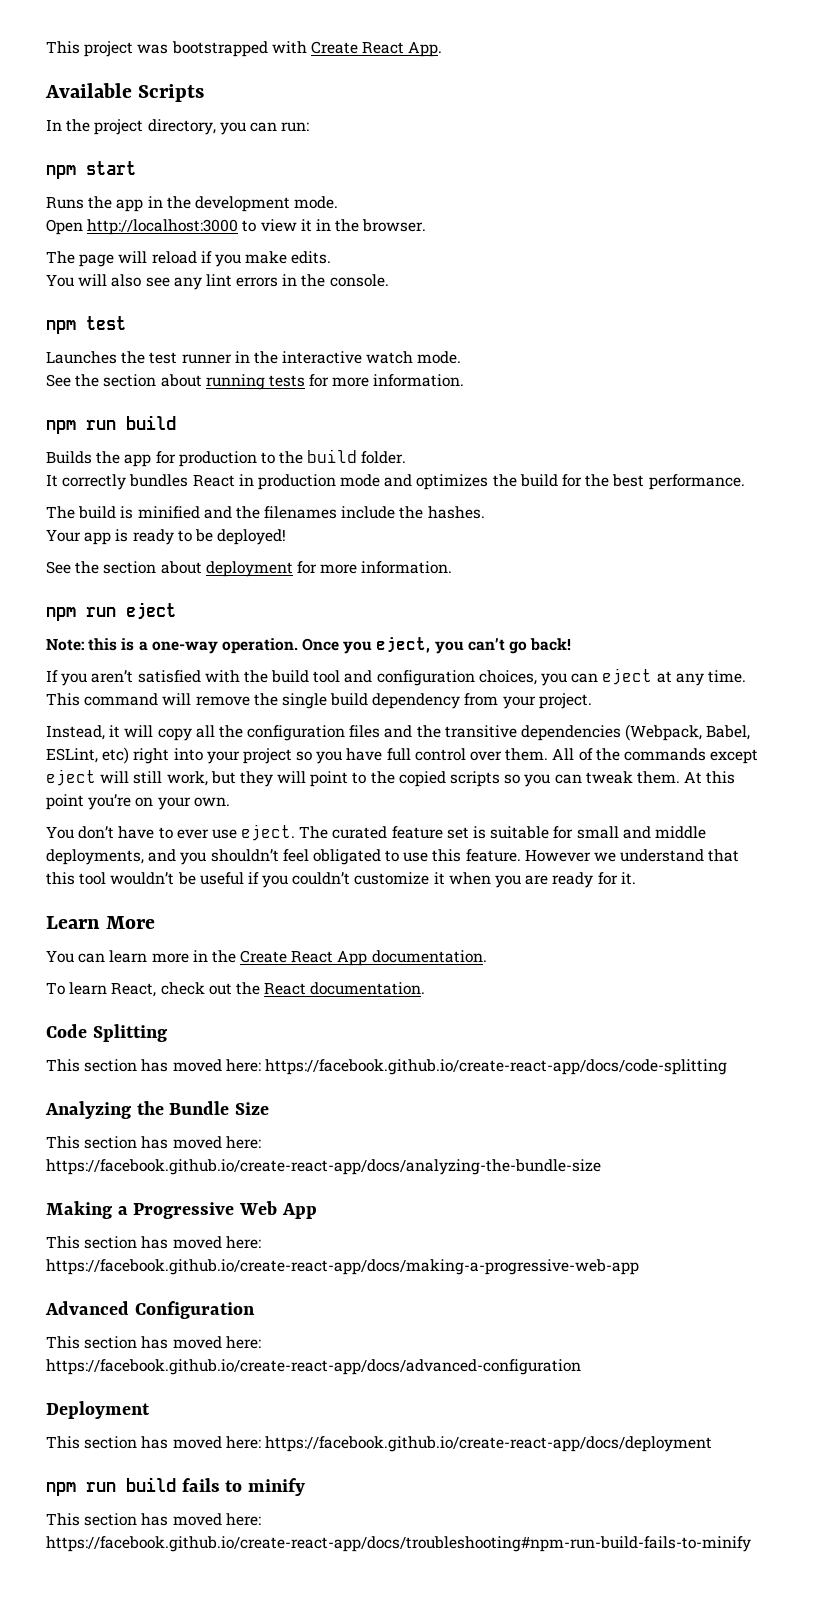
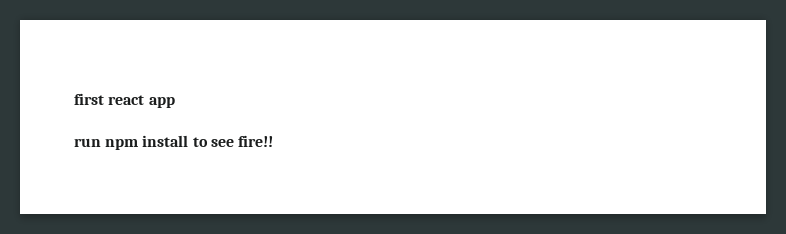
- This project was bootstrapped with Create React App.
- Available Scripts
- In the project directory, you can run:
- npm start
- Runs the app in the development mode.
- Open http://localhost:3000 to view it in the browser.
- The page will reload if you make edits.
- You will also see any lint errors in the console.
- npm test
- Launches the test runner in the interactive watch mode.
- See the section about running tests for more information.
- npm run build
- Builds the app for production to the build folder.
- It correctly bundles React in production mode and optimizes the build for the best performance.
- The build is minified and the filenames include the hashes.
- Your app is ready to be deployed!
- See the section about deployment for more information.
- npm run eject
- Note: this is a one-way operation. Once you eject, you can’t go back!
- If you aren’t satisfied with the build tool and configuration choices, you can eject at any time. This command will remove the single build dependency from your project.
- Instead, it will copy all the configuration files and the transitive dependencies (Webpack, Babel, ESLint, etc) right into your project so you have full control over them. All of the commands except eject will still work, but they will point to the copied scripts so you can tweak them. At this point you’re on your own.
- You don’t have to ever use eject. The curated feature set is suitable for small and middle deployments, and you shouldn’t feel obligated to use this feature. However we understand that this tool wouldn’t be useful if you couldn’t customize it when you are ready for it.
- Learn More
- You can learn more in the Create React App documentation.
- To learn React, check out the React documentation.
- Code Splitting
- This section has moved here: https://facebook.github.io/create-react-app/docs/code-splitting
- Analyzing the Bundle Size
- This section has moved here: https://facebook.github.io/create-react-app/docs/analyzing-the-bundle-size
- Making a Progressive Web App
- This section has moved here: https://facebook.github.io/create-react-app/docs/making-a-progressive-web-app
- Advanced Configuration
- This section has moved here: https://facebook.github.io/create-react-app/docs/advanced-configuration
- Deployment
- This section has moved here: https://facebook.github.io/create-react-app/docs/deployment
- npm run build fails to minify
- This section has moved here: https://facebook.github.io/create-react-app/docs/troubleshooting#npm-run-build-fails-to-minify
+ first react app
+ run npm install to see fire!!

